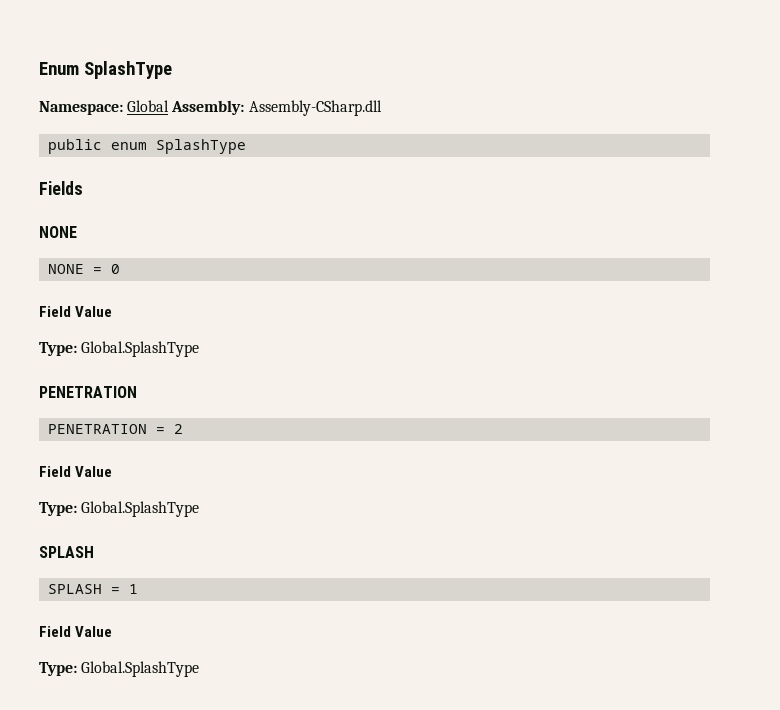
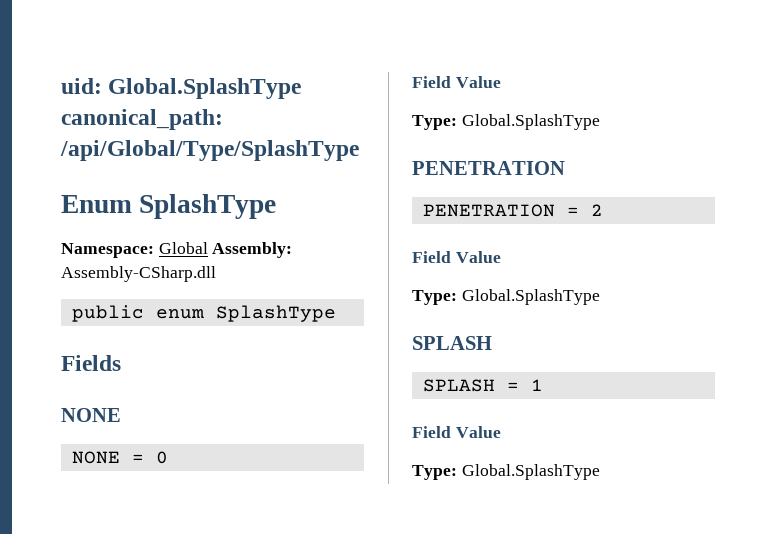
+ uid: Global.SplashType canonical_path: /api/Global/Type/SplashType

